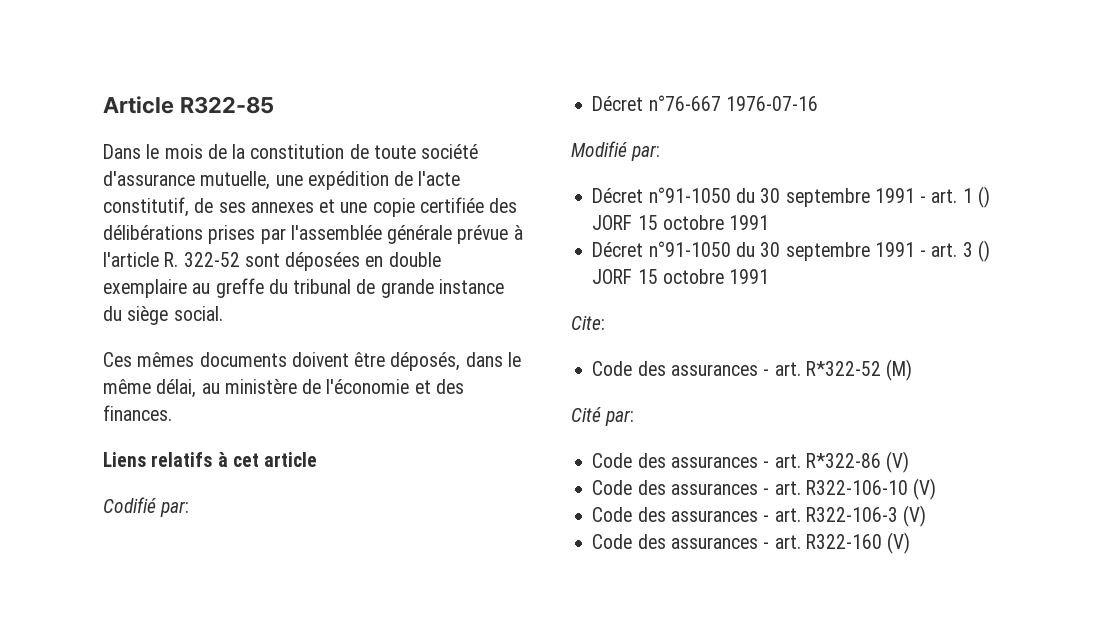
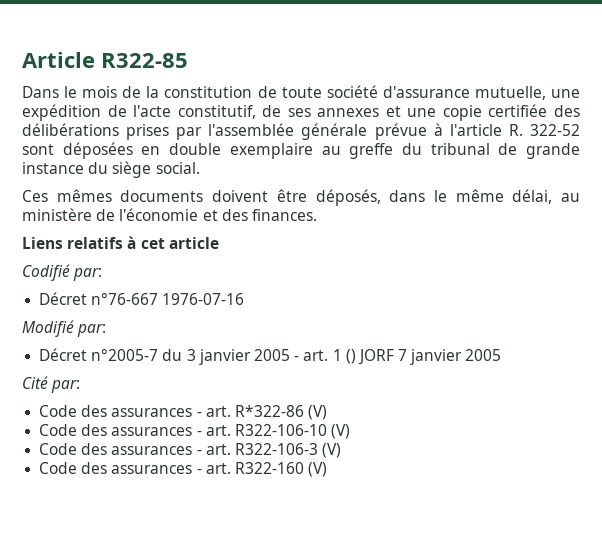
- Décret n°91-1050 du 30 septembre 1991 - art. 1 () JORF 15 octobre 1991
- Décret n°91-1050 du 30 septembre 1991 - art. 3 () JORF 15 octobre 1991
- Cite:
- Code des assurances - art. R*322-52 (M)
+ Décret n°2005-7 du 3 janvier 2005 - art. 1 () JORF 7 janvier 2005

